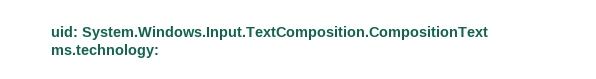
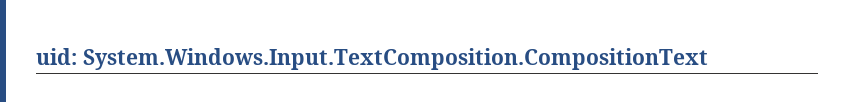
- uid: System.Windows.Input.TextComposition.CompositionText ms.technology:
+ uid: System.Windows.Input.TextComposition.CompositionText

